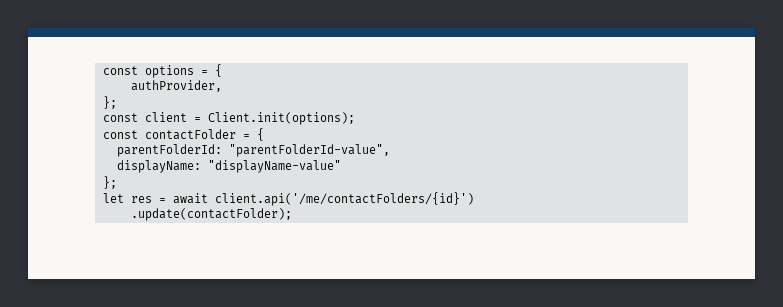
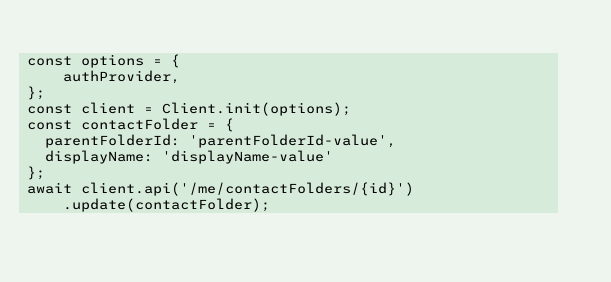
- parentFolderId: "parentFolderId-value",
+ parentFolderId: 'parentFolderId-value',
- displayName: "displayName-value"
+ displayName: 'displayName-value'
  };
- let res = await client.api('/me/contactFolders/{id}')
+ await client.api('/me/contactFolders/{id}')

